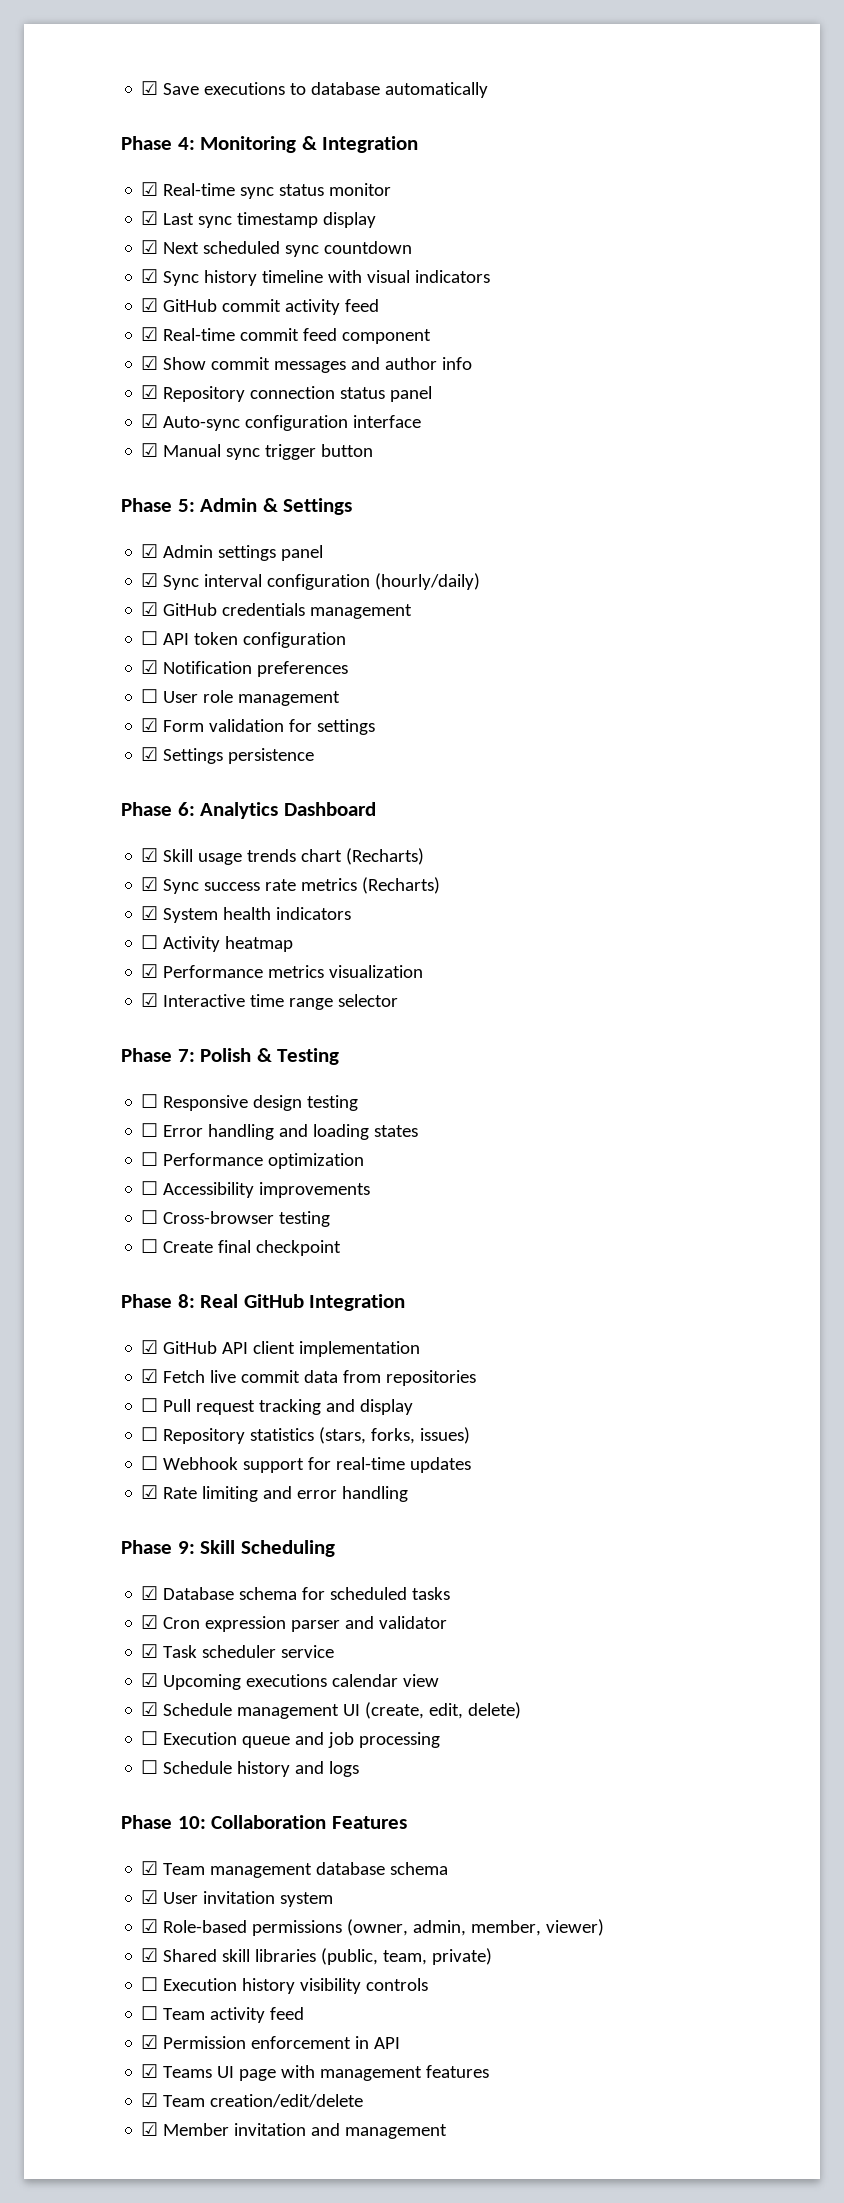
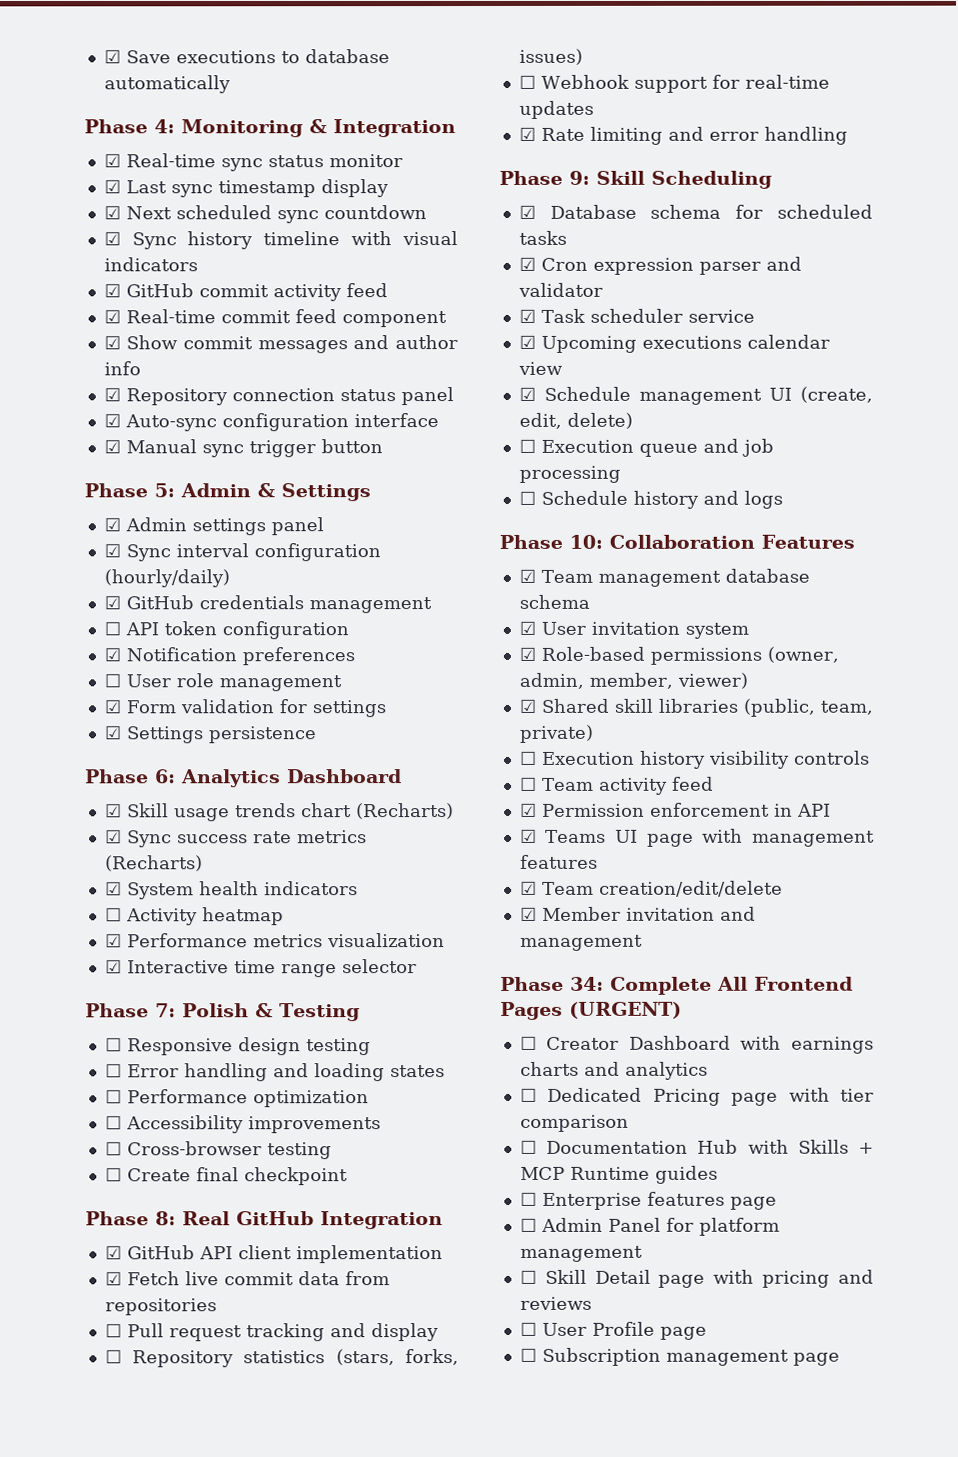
+ Phase 34: Complete All Frontend Pages (URGENT)
+ ☐ Creator Dashboard with earnings charts and analytics
+ ☐ Dedicated Pricing page with tier comparison
+ ☐ Documentation Hub with Skills + MCP Runtime guides
+ ☐ Enterprise features page
+ ☐ Admin Panel for platform management
+ ☐ Skill Detail page with pricing and reviews
+ ☐ User Profile page
+ ☐ Subscription management page

